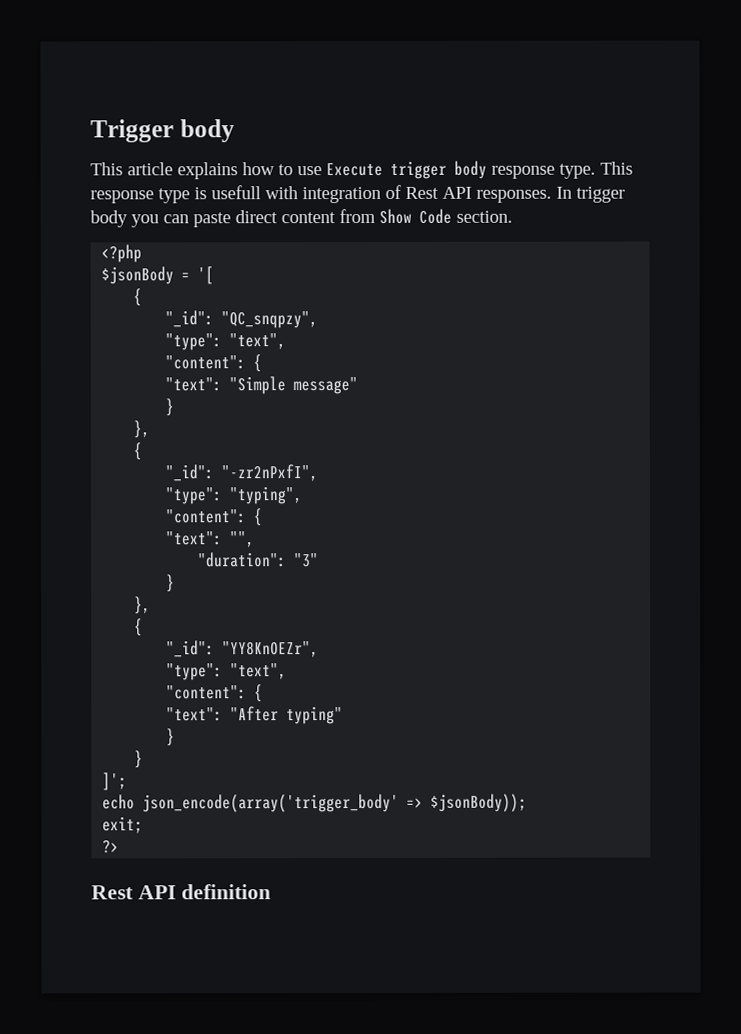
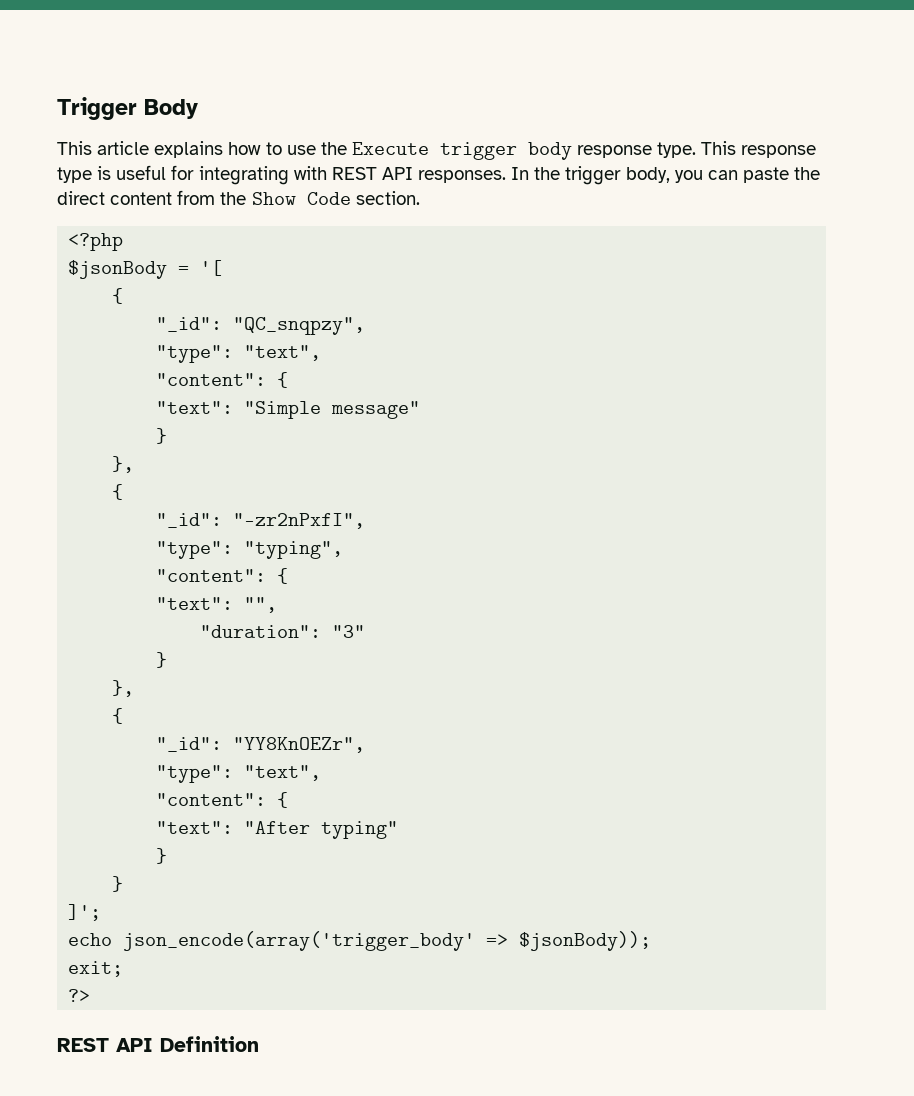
- Trigger body
+ Trigger Body
- This article explains how to use Execute trigger body response type.
+ This article explains how to use the Execute trigger body response type.
- This response type is usefull with integration of Rest API responses. In trigger body you can paste direct content from Show Code section.
+ This response type is useful for integrating with REST API responses. In the trigger body, you can paste the direct content from the Show Code section.
- Rest API definition
+ REST API Definition

